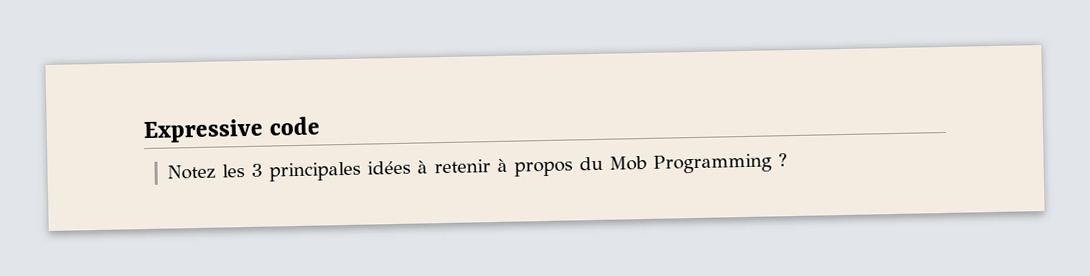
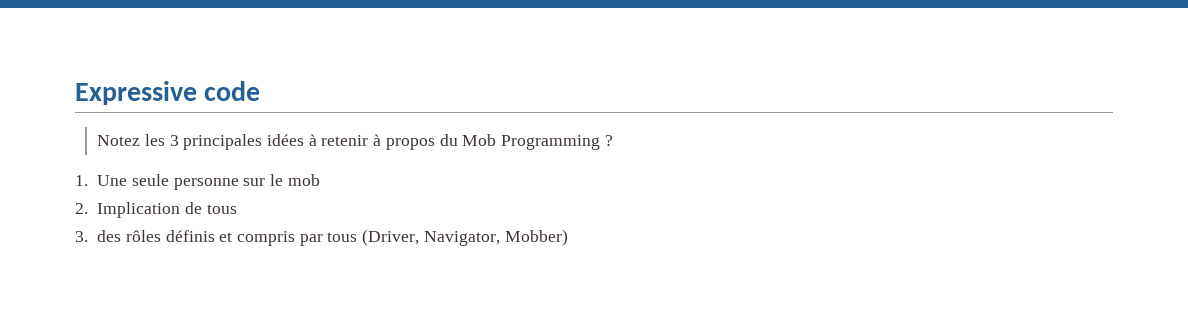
+ 1. Une seule personne sur le mob
+ 2. Implication de tous
+ 3. des rôles définis et compris par tous (Driver, Navigator, Mobber)

